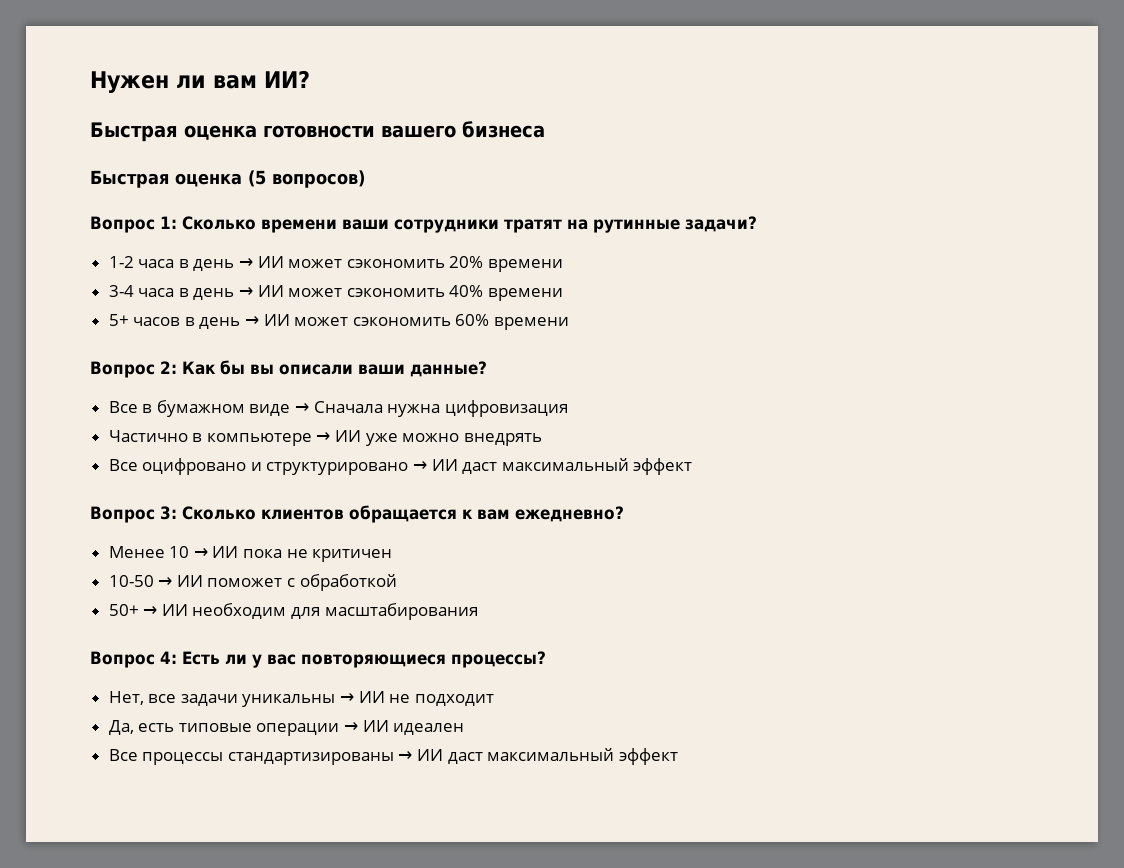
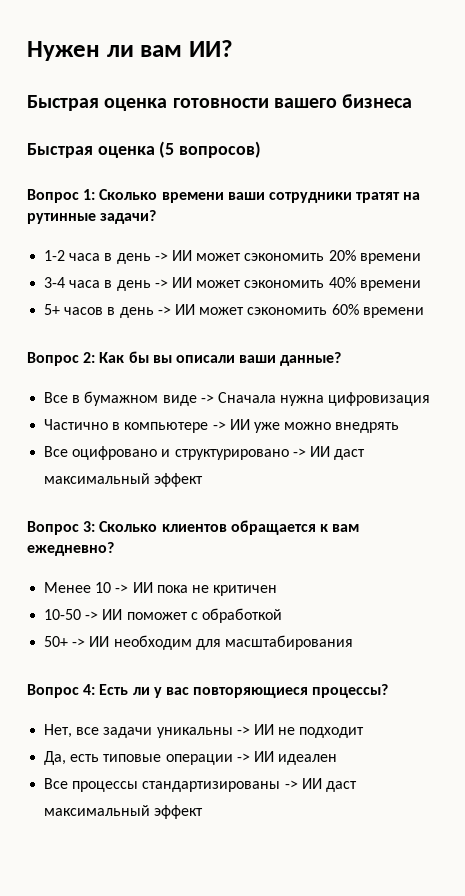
- 1-2 часа в день → ИИ может сэкономить 20% времени
+ 1-2 часа в день -> ИИ может сэкономить 20% времени
- 3-4 часа в день → ИИ может сэкономить 40% времени
+ 3-4 часа в день -> ИИ может сэкономить 40% времени
- 5+ часов в день → ИИ может сэкономить 60% времени
+ 5+ часов в день -> ИИ может сэкономить 60% времени
- Все в бумажном виде → Сначала нужна цифровизация
+ Все в бумажном виде -> Сначала нужна цифровизация
- Частично в компьютере → ИИ уже можно внедрять
+ Частично в компьютере -> ИИ уже можно внедрять
- Все оцифровано и структурировано → ИИ даст максимальный эффект
+ Все оцифровано и структурировано -> ИИ даст максимальный эффект
- Менее 10 → ИИ пока не критичен
+ Менее 10 -> ИИ пока не критичен
- 10-50 → ИИ поможет с обработкой
+ 10-50 -> ИИ поможет с обработкой
- 50+ → ИИ необходим для масштабирования
+ 50+ -> ИИ необходим для масштабирования
- Нет, все задачи уникальны → ИИ не подходит
+ Нет, все задачи уникальны -> ИИ не подходит
- Да, есть типовые операции → ИИ идеален
+ Да, есть типовые операции -> ИИ идеален
- Все процессы стандартизированы → ИИ даст максимальный эффект
+ Все процессы стандартизированы -> ИИ даст максимальный эффект

